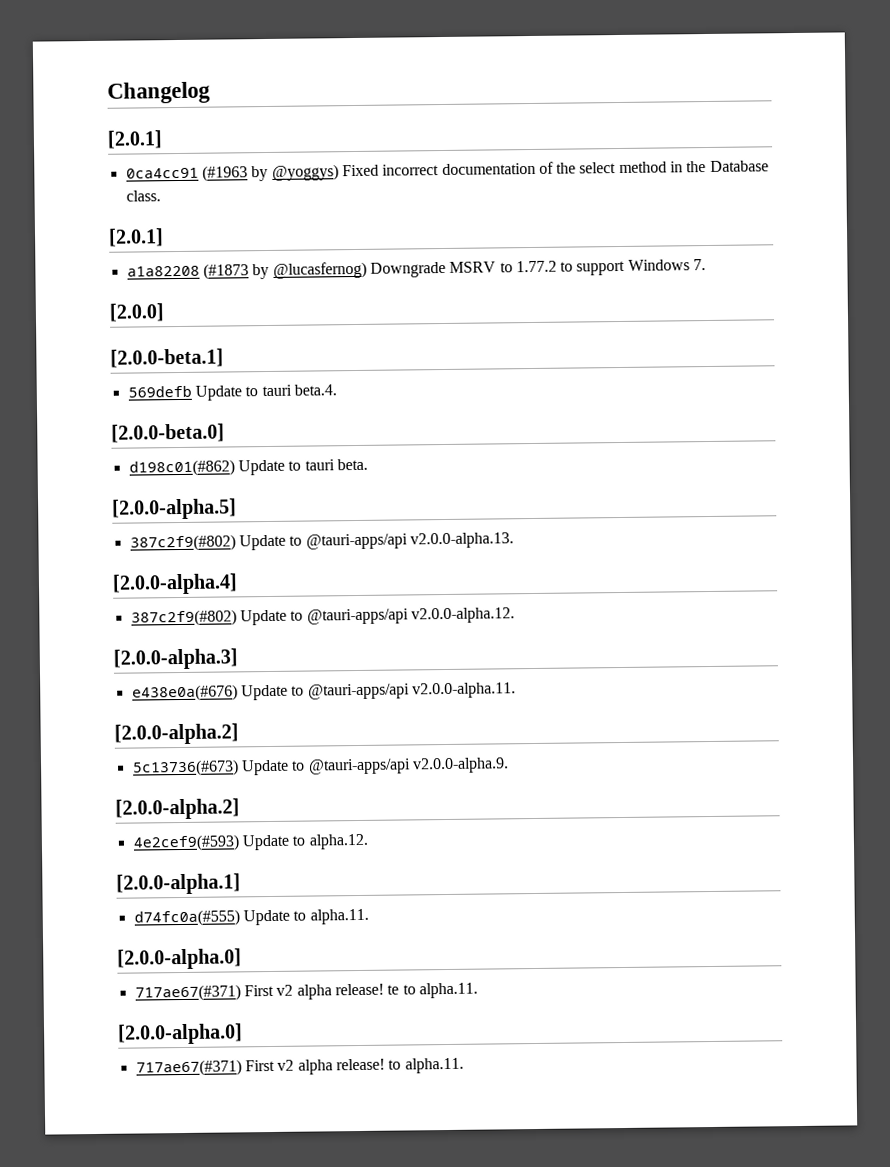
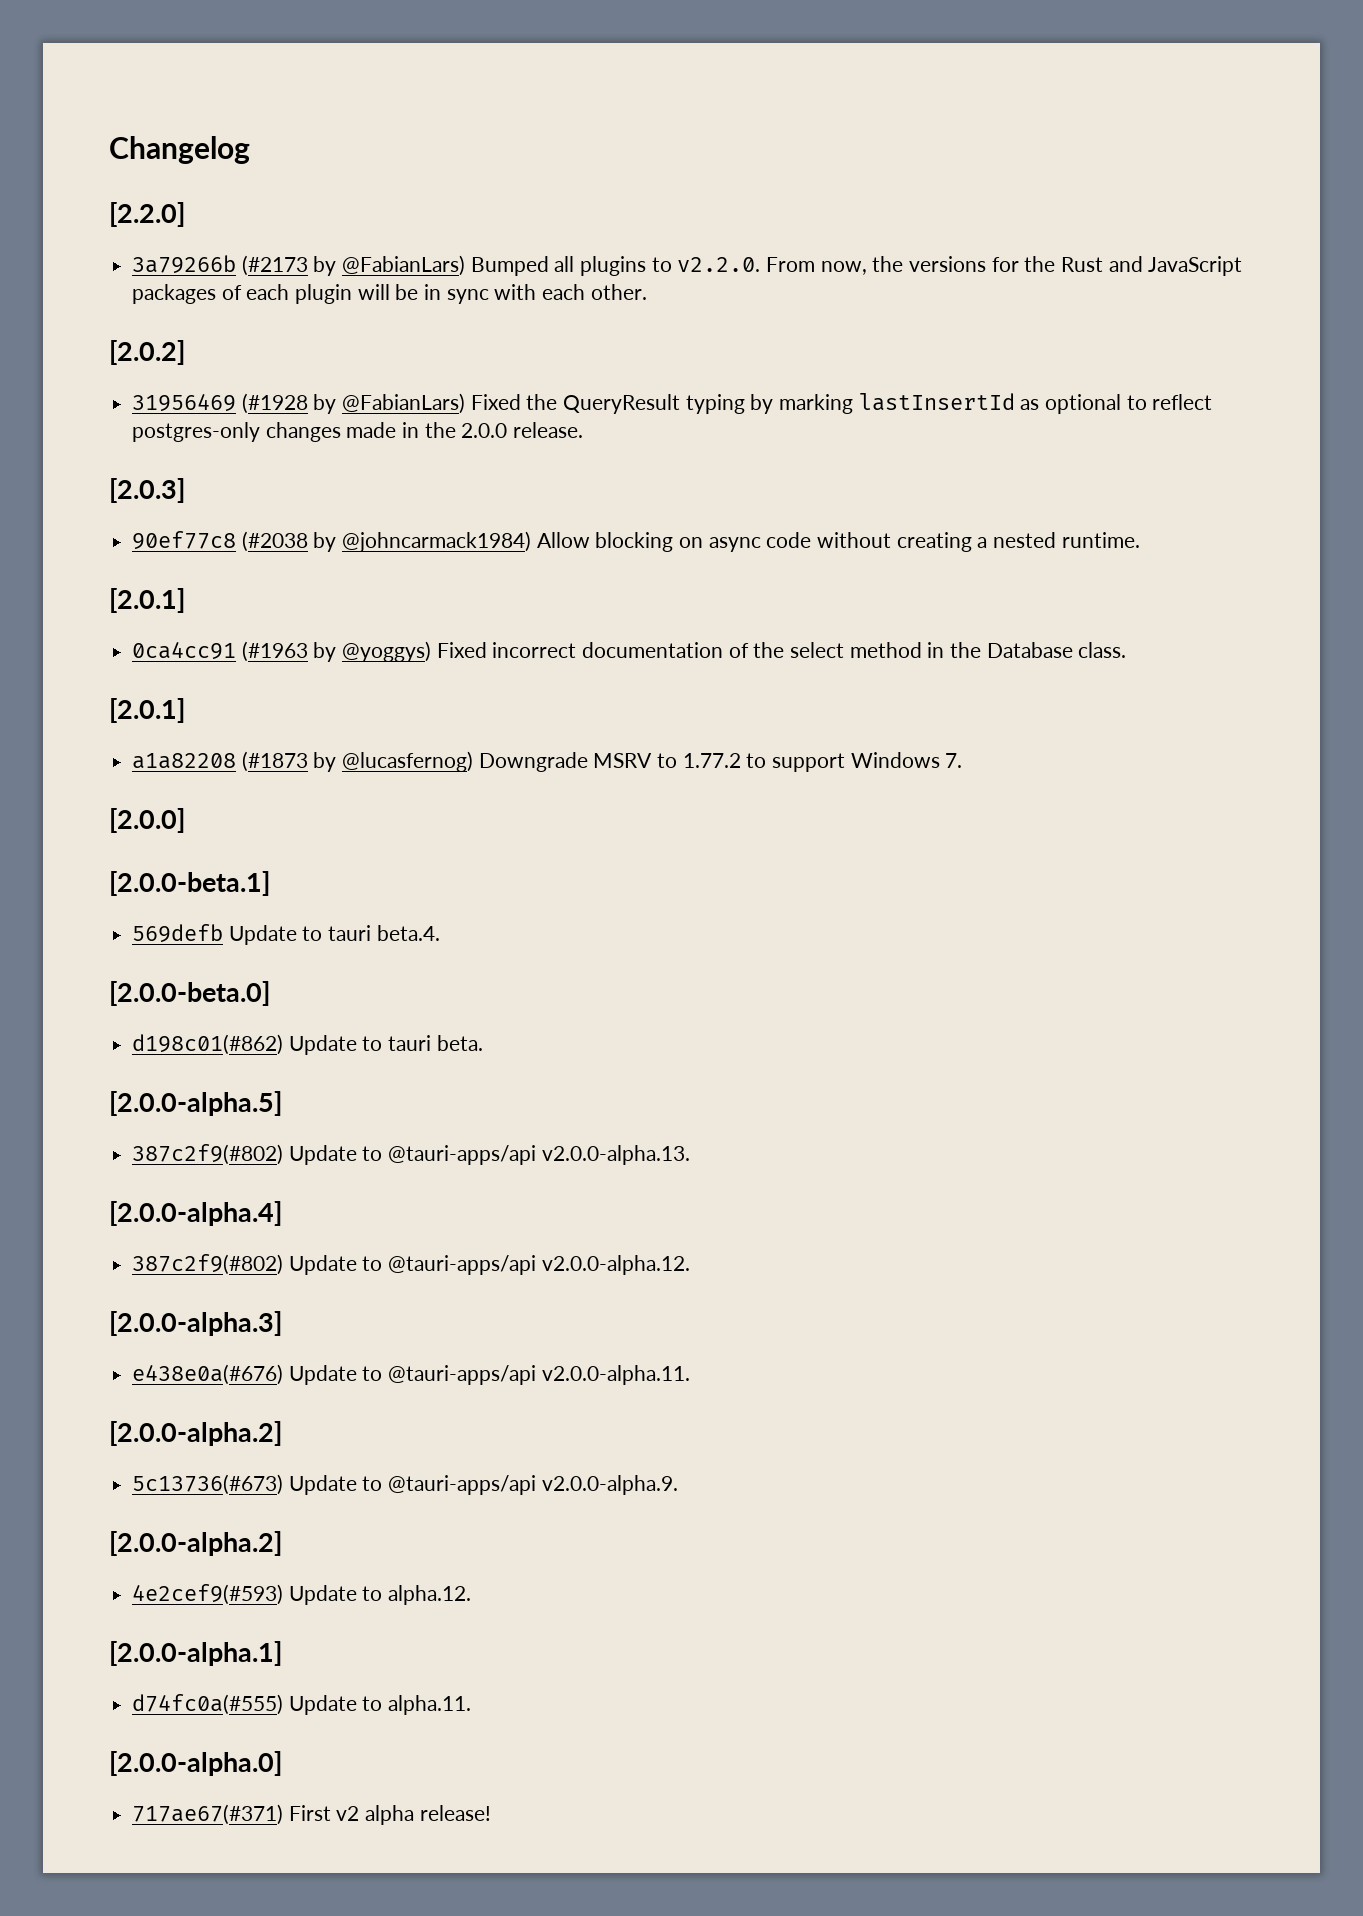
+ [2.2.0]
+ 3a79266b (#2173 by @FabianLars) Bumped all plugins to v2.2.0. From now, the versions for the Rust and JavaScript packages of each plugin will be in sync with each other.
+ [2.0.2]
+ 31956469 (#1928 by @FabianLars) Fixed the QueryResult typing by marking lastInsertId as optional to reflect postgres-only changes made in the 2.0.0 release.
+ [2.0.3]
+ 90ef77c8 (#2038 by @johncarmack1984) Allow blocking on async code without creating a nested runtime.
- 717ae67(#371) First v2 alpha release! te to alpha.11.
- [2.0.0-alpha.0]
- 717ae67(#371) First v2 alpha release! to alpha.11.
+ 717ae67(#371) First v2 alpha release!

